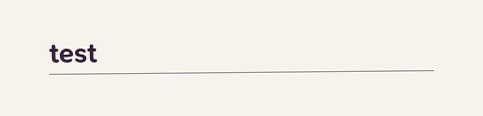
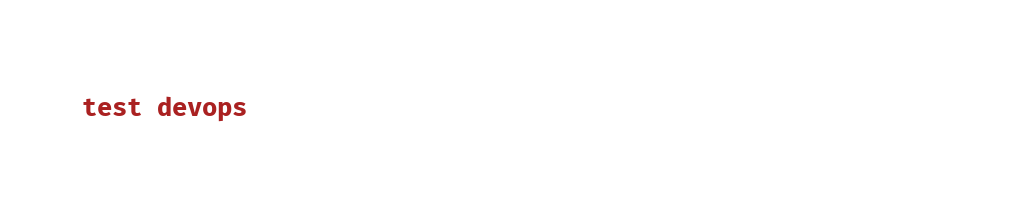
- test
+ test devops

